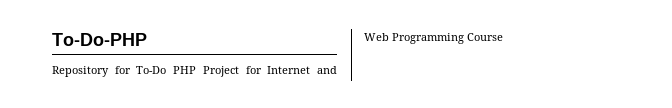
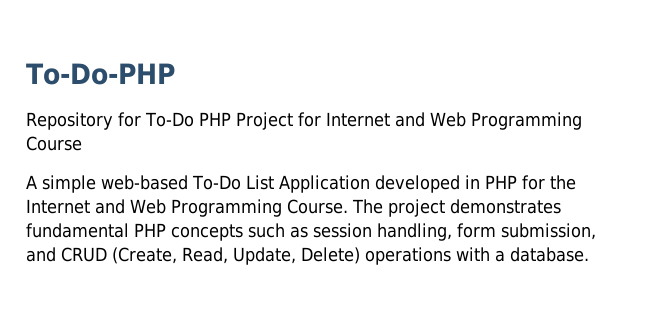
+ A simple web-based To-Do List Application developed in PHP for the Internet and Web Programming Course. The project demonstrates fundamental PHP concepts such as session handling, form submission, and CRUD (Create, Read, Update, Delete) operations with a database.

